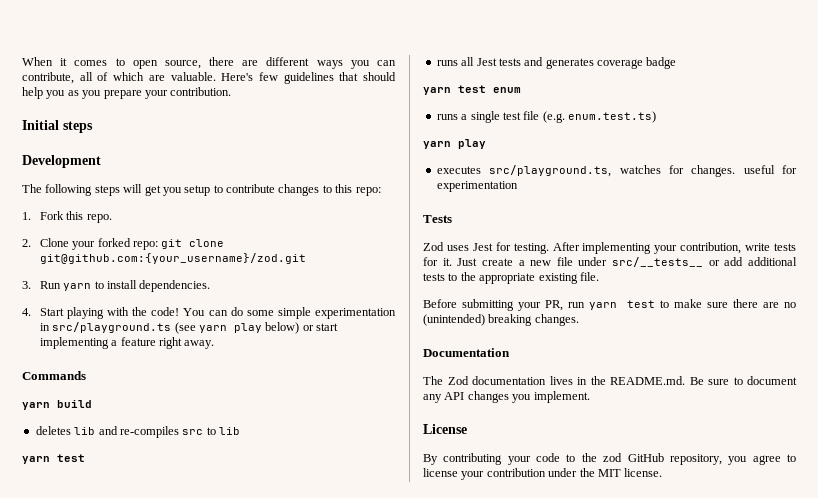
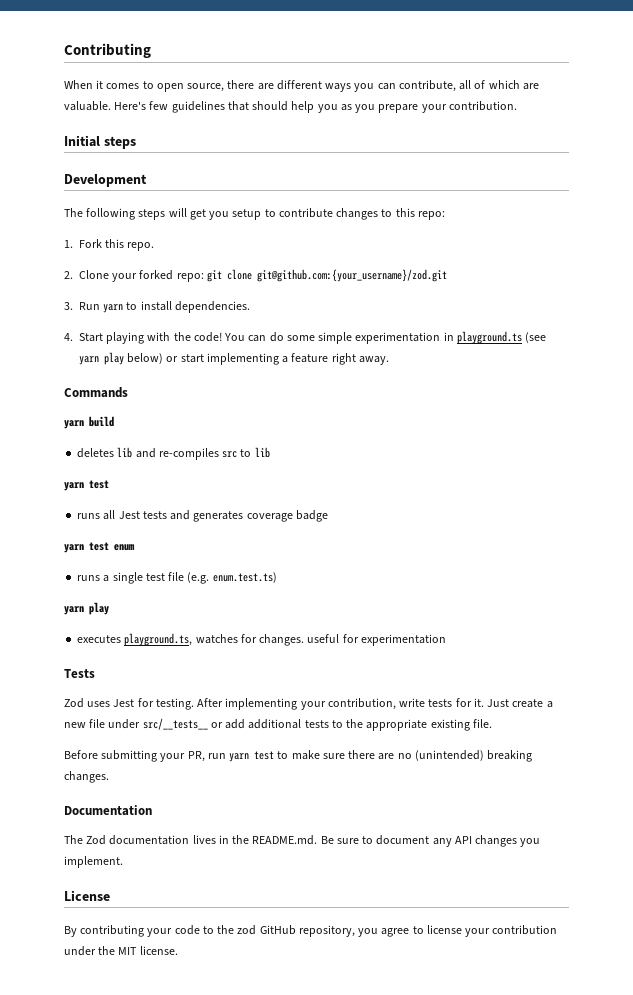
+ Contributing
- You can do some simple experimentation in src/playground.ts (see yarn play below) or start implementing a feature right away.
+ You can do some simple experimentation in playground.ts (see yarn play below) or start implementing a feature right away.
- executes src/playground.ts, watches for changes. useful for experimentation
+ executes playground.ts, watches for changes. useful for experimentation

